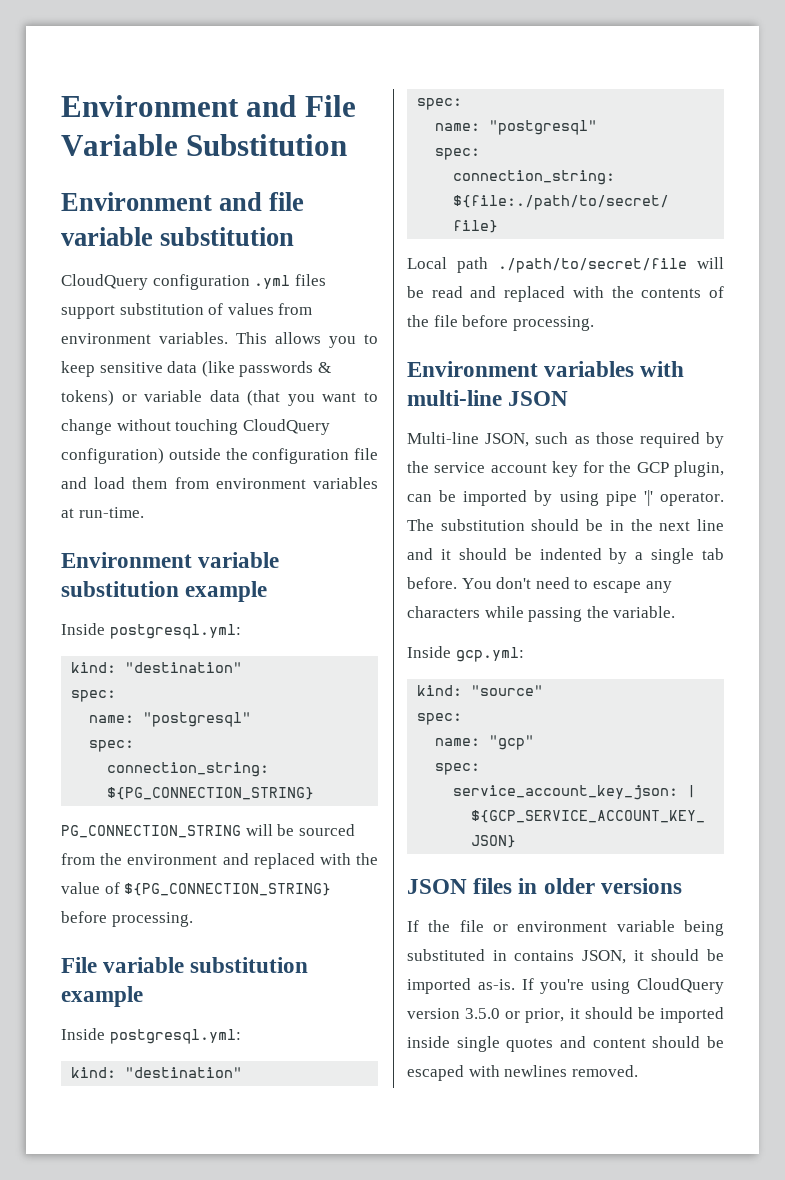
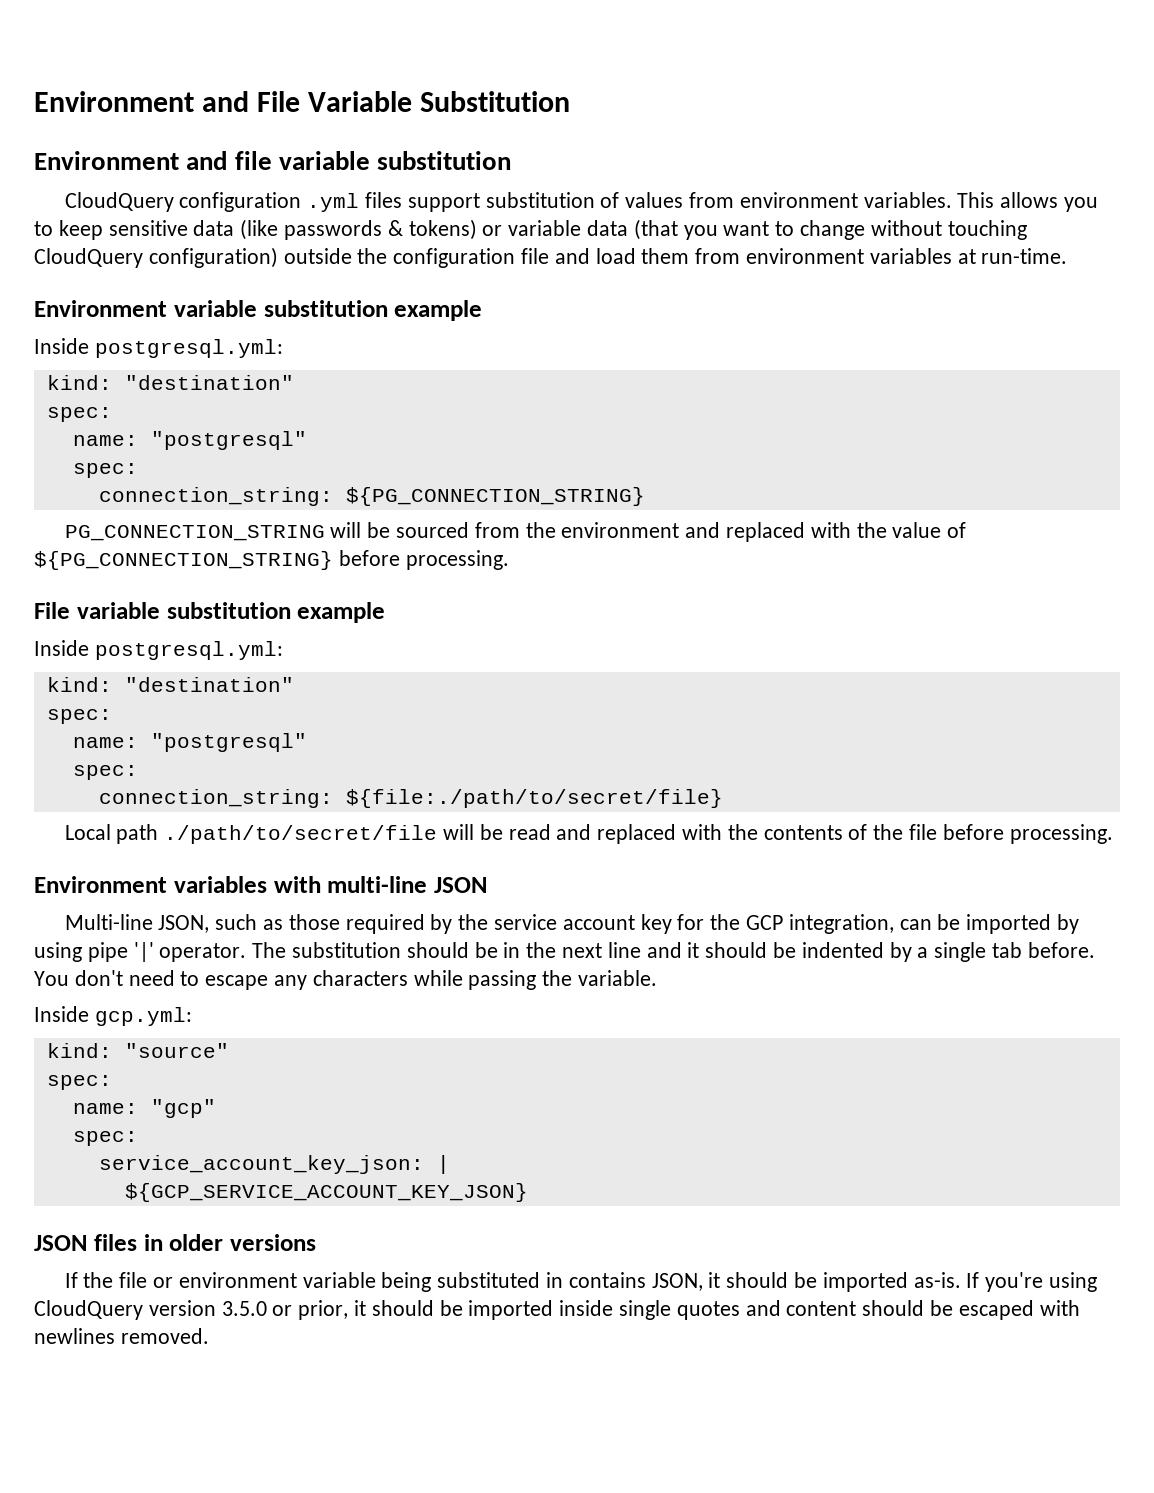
- Multi-line JSON, such as those required by the service account key for the GCP plugin, can be imported by using pipe '|' operator.
+ Multi-line JSON, such as those required by the service account key for the GCP integration, can be imported by using pipe '|' operator.

